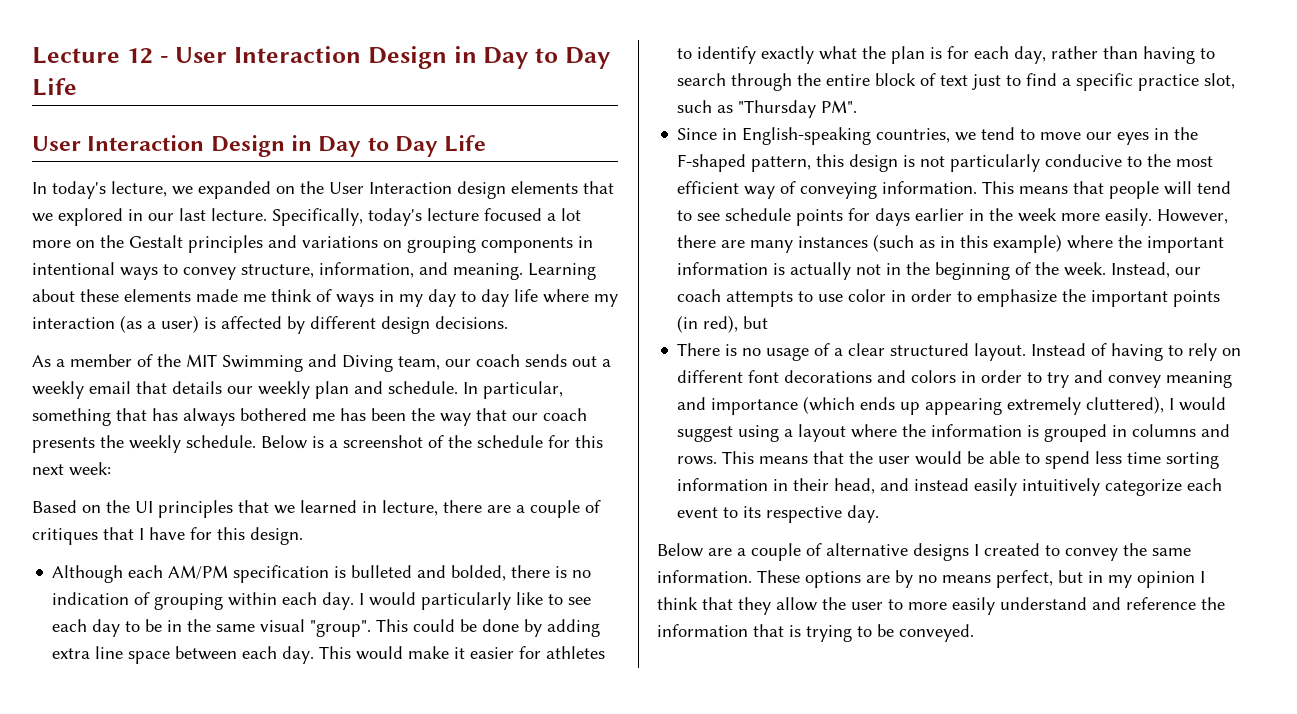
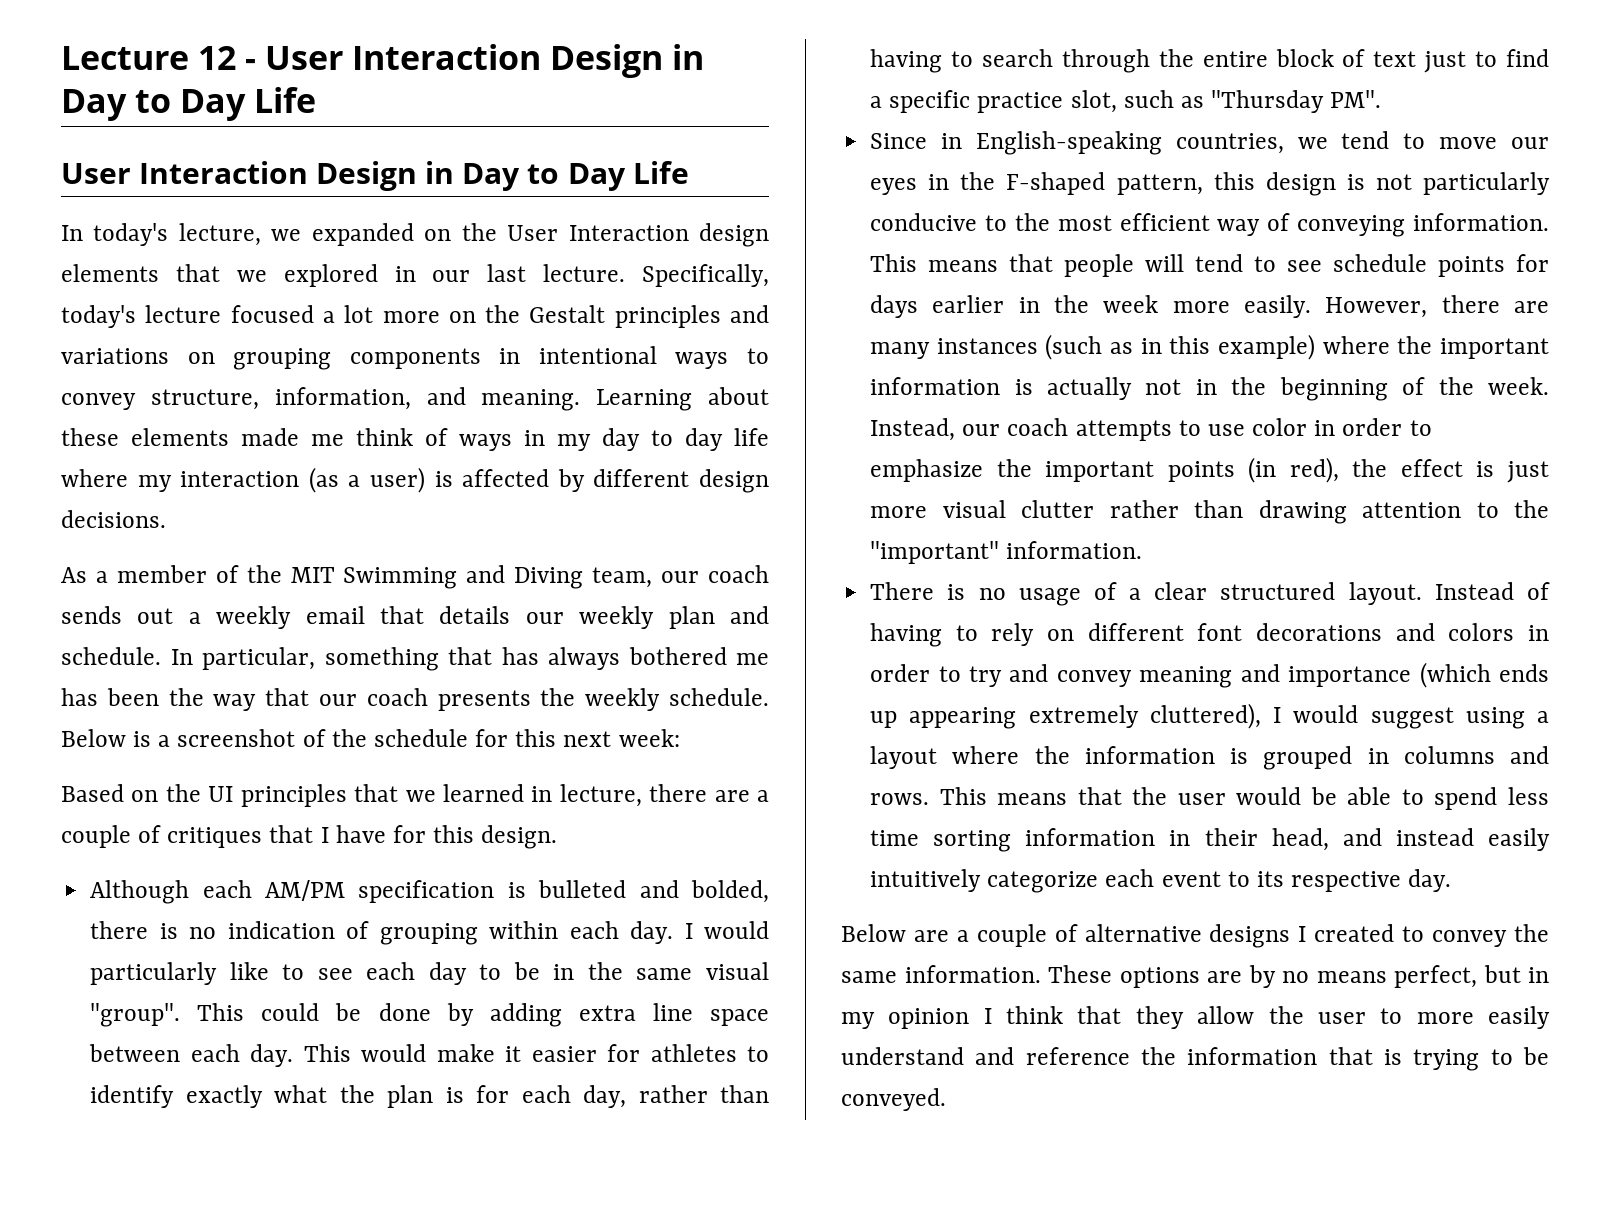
- Instead, our coach attempts to use color in order to emphasize the important points (in red), but
+ Instead, our coach attempts to use color in order to emphasize the important points (in red), the effect is just more visual clutter rather than drawing attention to the "important" information.

